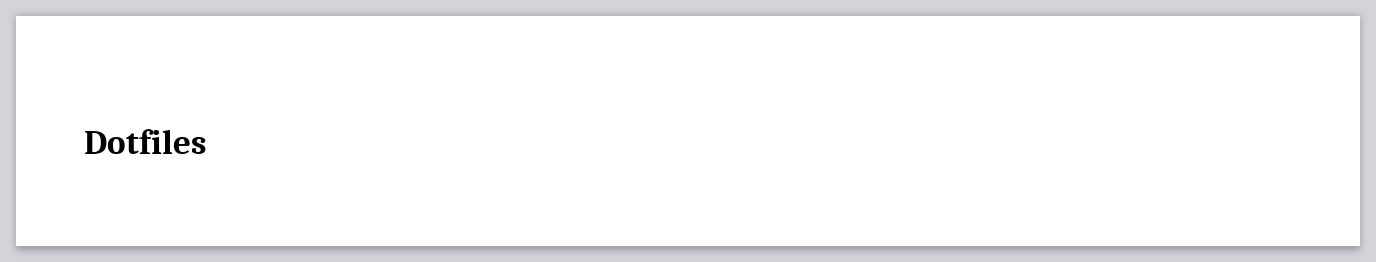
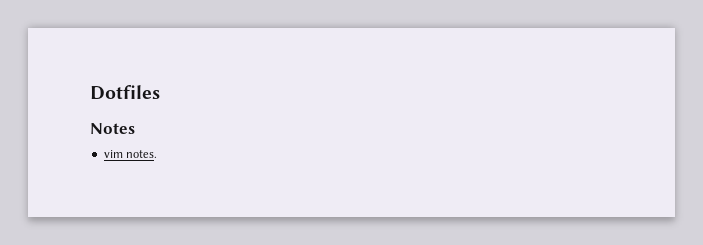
+ Notes
+ vim notes.

